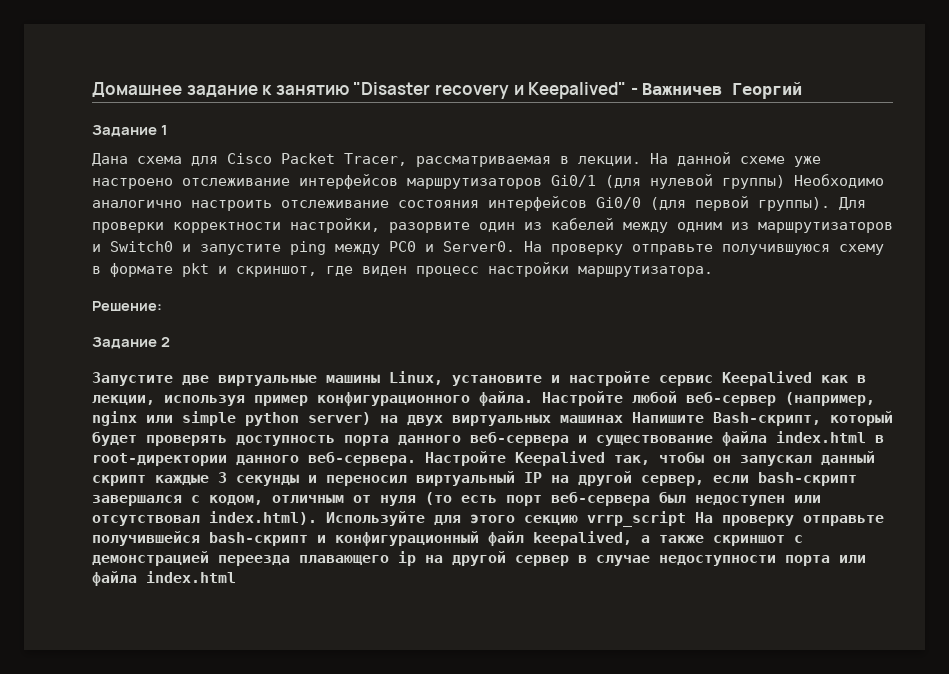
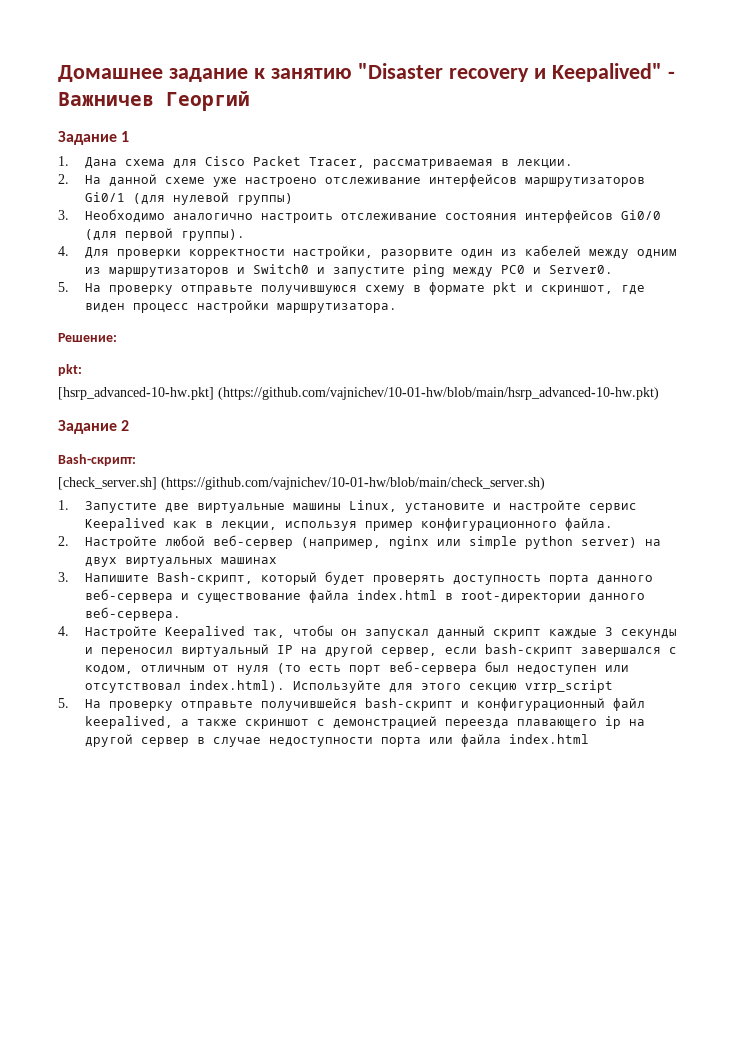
- Дана схема для Cisco Packet Tracer, рассматриваемая в лекции. На данной схеме уже настроено отслеживание интерфейсов маршрутизаторов Gi0/1 (для нулевой группы) Необходимо аналогично настроить отслеживание состояния интерфейсов Gi0/0 (для первой группы). Для проверки корректности настройки, разорвите один из кабелей между одним из маршрутизаторов и Switch0 и запустите ping между PC0 и Server0. На проверку отправьте получившуюся схему в формате pkt и скриншот, где виден процесс настройки маршрутизатора.
+ 1. Дана схема для Cisco Packet Tracer, рассматриваемая в лекции.
+ 2. На данной схеме уже настроено отслеживание интерфейсов маршрутизаторов Gi0/1 (для нулевой группы)
+ 3. Необходимо аналогично настроить отслеживание состояния интерфейсов Gi0/0 (для первой группы).
+ 4. Для проверки корректности настройки, разорвите один из кабелей между одним из маршрутизаторов и Switch0 и запустите ping между PC0 и Server0.
+ 5. На проверку отправьте получившуюся схему в формате pkt и скриншот, где виден процесс настройки маршрутизатора.
+ pkt:
+ [hsrp_advanced-10-hw.pkt] (https://github.com/vajnichev/10-01-hw/blob/main/hsrp_advanced-10-hw.pkt)
- Запустите две виртуальные машины Linux, установите и настройте сервис Keepalived как в лекции, используя пример конфигурационного файла. Настройте любой веб-сервер (например, nginx или simple python server) на двух виртуальных машинах Напишите Bash-скрипт, который будет проверять доступность порта данного веб-сервера и существование файла index.html в root-директории данного веб-сервера. Настройте Keepalived так, чтобы он запускал данный скрипт каждые 3 секунды и переносил виртуальный IP на другой сервер, если bash-скрипт завершался с кодом, отличным от нуля (то есть порт веб-сервера был недоступен или отсутствовал index.html). Используйте для этого секцию vrrp_script На проверку отправьте получившейся bash-скрипт и конфигурационный файл keepalived, а также скриншот с демонстрацией переезда плавающего ip на другой сервер в случае недоступности порта или файла index.html
+ Bash-скрипт:
+ [check_server.sh] (https://github.com/vajnichev/10-01-hw/blob/main/check_server.sh)
+ 1. Запустите две виртуальные машины Linux, установите и настройте сервис Keepalived как в лекции, используя пример конфигурационного файла.
+ 2. Настройте любой веб-сервер (например, nginx или simple python server) на двух виртуальных машинах
+ 3. Напишите Bash-скрипт, который будет проверять доступность порта данного веб-сервера и существование файла index.html в root-директории данного веб-сервера.
+ 4. Настройте Keepalived так, чтобы он запускал данный скрипт каждые 3 секунды и переносил виртуальный IP на другой сервер, если bash-скрипт завершался с кодом, отличным от нуля (то есть порт веб-сервера был недоступен или отсутствовал index.html). Используйте для этого секцию vrrp_script
+ 5. На проверку отправьте получившейся bash-скрипт и конфигурационный файл keepalived, а также скриншот с демонстрацией переезда плавающего ip на другой сервер в случае недоступности порта или файла index.html

